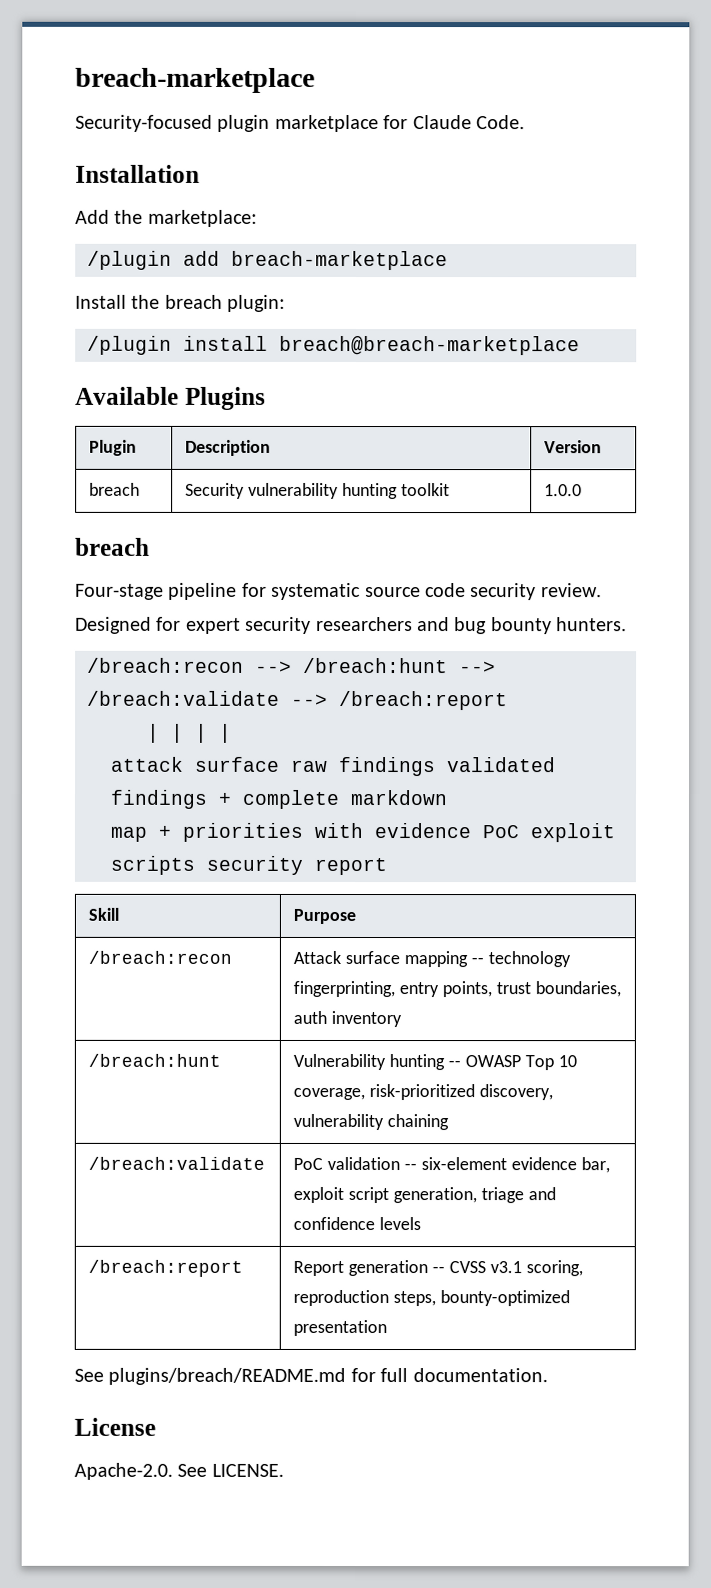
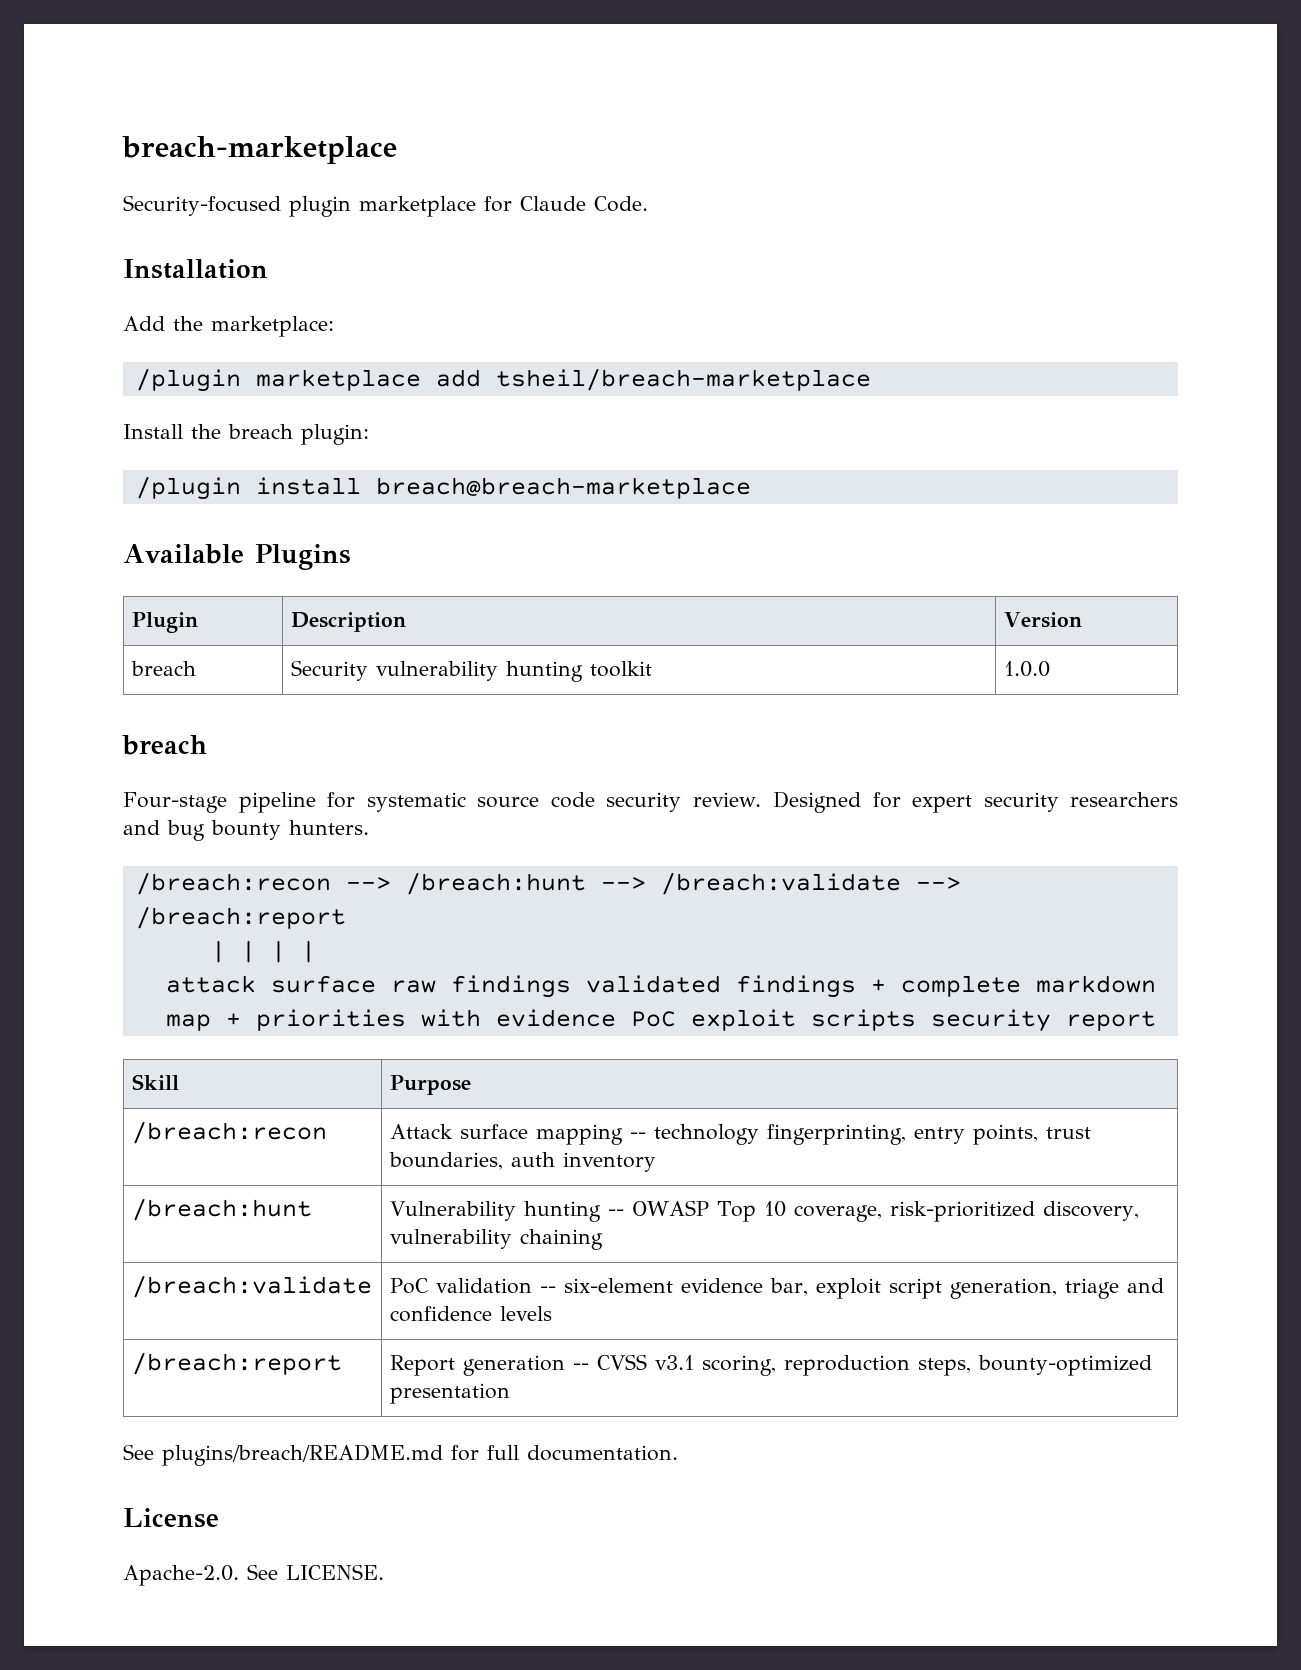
- /plugin add breach-marketplace
+ /plugin marketplace add tsheil/breach-marketplace

